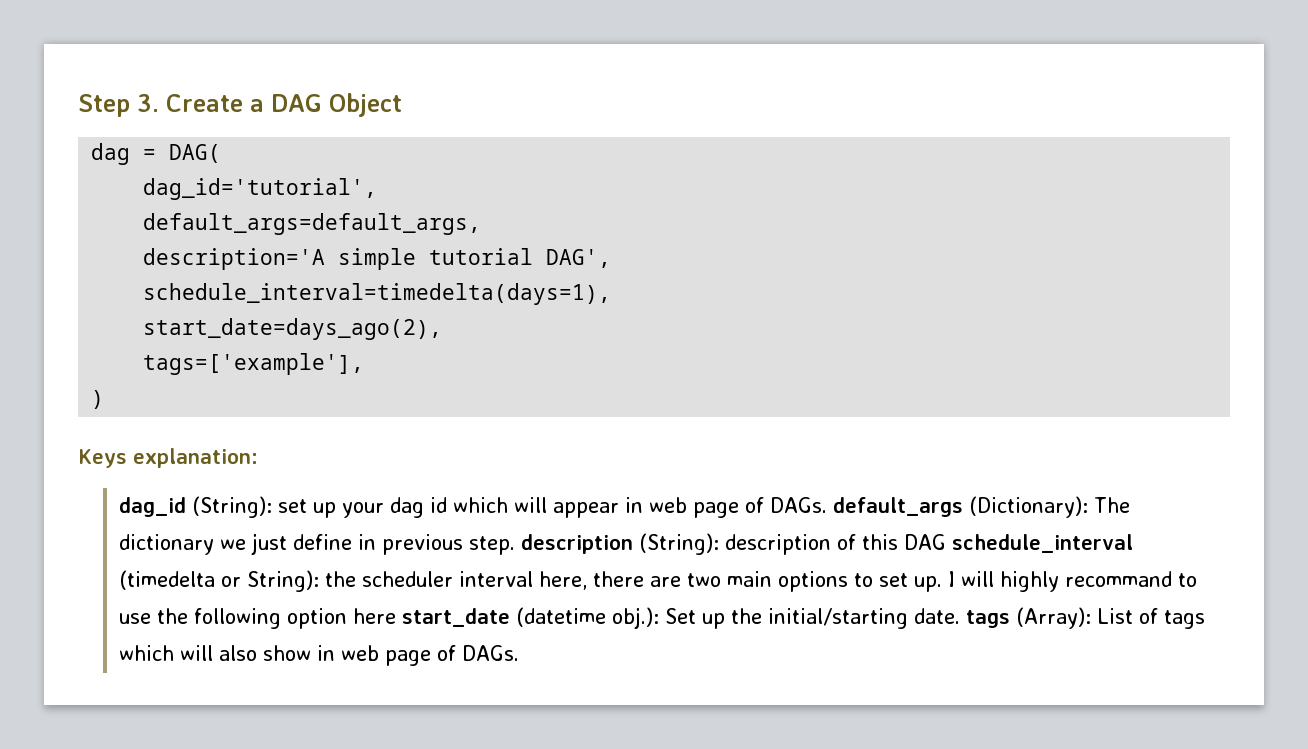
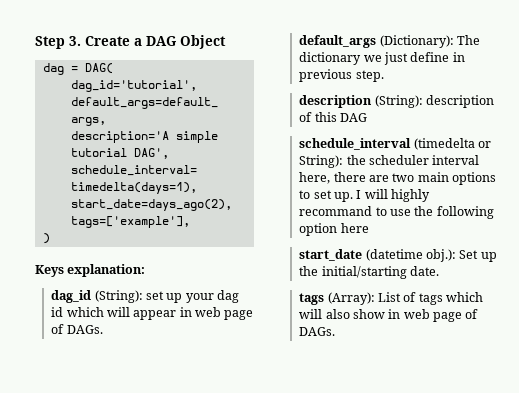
- dag_id (String): set up your dag id which will appear in web page of DAGs. default_args (Dictionary): The dictionary we just define in previous step. description (String): description of this DAG schedule_interval (timedelta or String): the scheduler interval here, there are two main options to set up.
+ dag_id (String): set up your dag id which will appear in web page of DAGs.
+ default_args (Dictionary): The dictionary we just define in previous step.
+ description (String): description of this DAG
+ schedule_interval (timedelta or String): the scheduler interval here, there are two main options to set up.
- I will highly recommand to use the following option here start_date (datetime obj.): Set up the initial/starting date. tags (Array): List of tags which will also show in web page of DAGs.
+ I will highly recommand to use the following option here
+ start_date (datetime obj.): Set up the initial/starting date.
+ tags (Array): List of tags which will also show in web page of DAGs.

